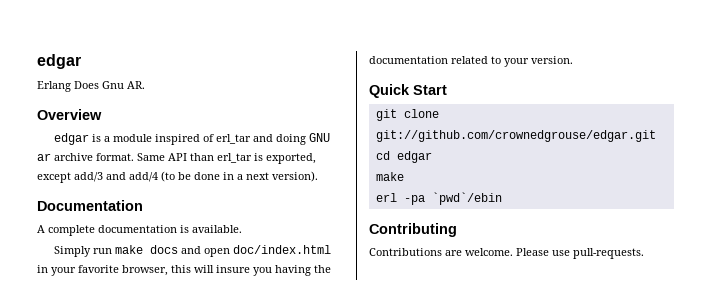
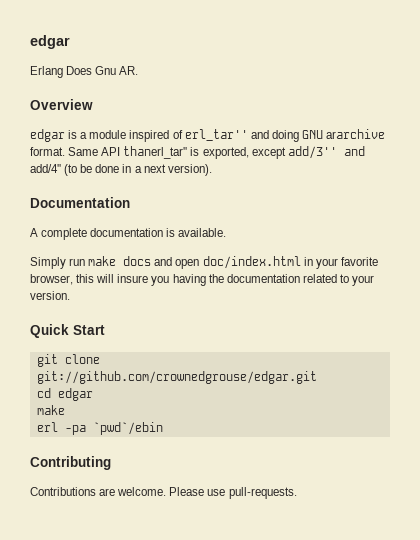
- edgar is a module inspired of erl_tar and doing GNU ar archive format.
+ edgar is a module inspired of erl_tar'' and doing GNU ararchive format.
- Same API than erl_tar is exported, except add/3 and add/4 (to be done in a next version).
+ Same API thanerl_tar'' is exported, except add/3'' and add/4'' (to be done in a next version).

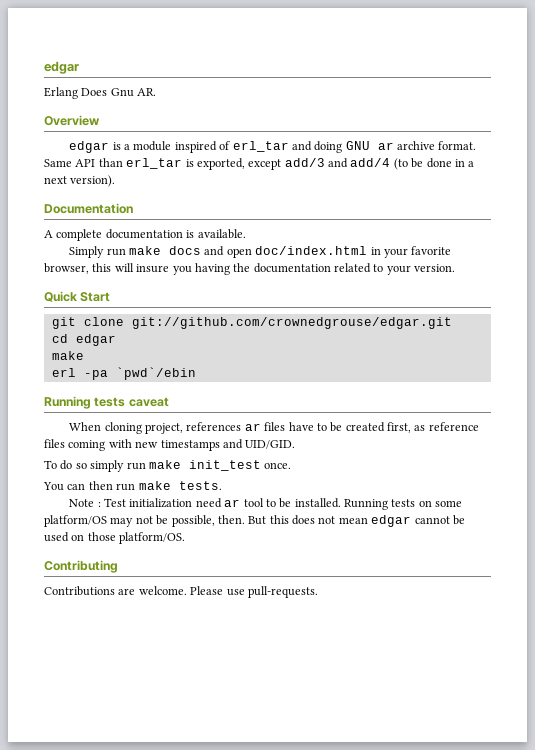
- edgar is a module inspired of erl_tar'' and doing GNU ararchive format.
+ edgar is a module inspired of erl_tar and doing GNU ar archive format.
- Same API thanerl_tar'' is exported, except add/3'' and add/4'' (to be done in a next version).
+ Same API than erl_tar is exported, except add/3 and add/4 (to be done in a next version).
+ Running tests caveat
+ When cloning project, references ar files have to be created first, as reference files coming with new timestamps and UID/GID.
+ To do so simply run make init_test once.
+ You can then run make tests.
+ Note : Test initialization need ar tool to be installed. Running tests on some platform/OS may not be possible, then. But this does not mean edgar cannot be used on those platform/OS.

